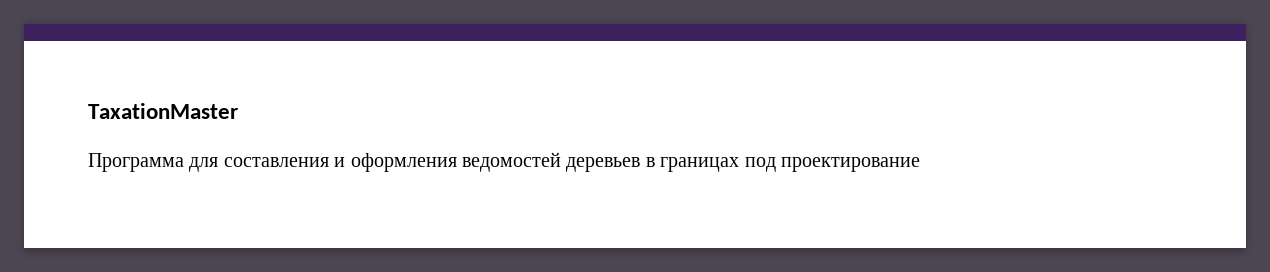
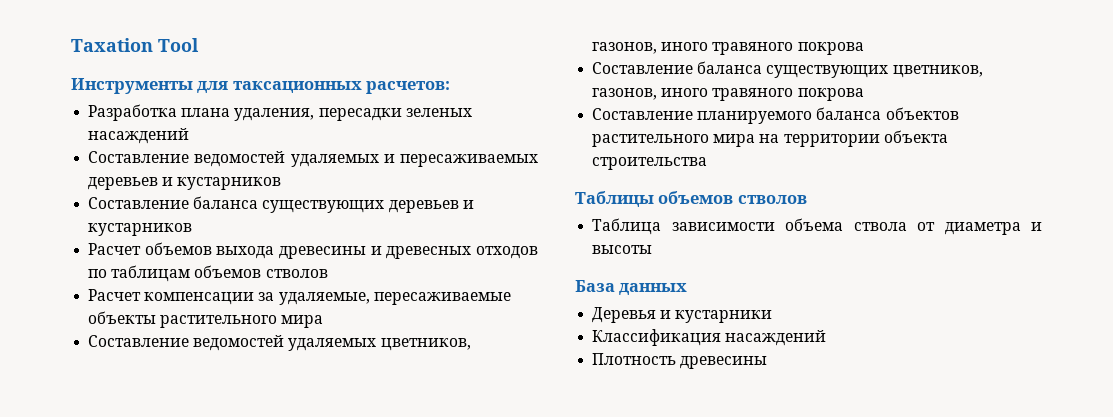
- TaxationMaster
- Программа для составления и оформления ведомостей деревьев в границах под проектирование
+ Taxation Tool
+ Инструменты для таксационных расчетов:
+ Разработка плана удаления, пересадки зеленых насаждений
+ Составление ведомостей удаляемых и пересаживаемых деревьев и кустарников
+ Составление баланса существующих деревьев и кустарников
+ Расчет объемов выхода древесины и древесных отходов по таблицам объемов стволов
+ Расчет компенсации за удаляемые, пересаживаемые объекты растительного мира
+ Составление ведомостей удаляемых цветников, газонов, иного травяного покрова
+ Составление баланса существующих цветников, газонов, иного травяного покрова
+ Составление планируемого баланса объектов растительного мира на территории объекта строительства
+ Таблицы объемов стволов
+ Таблица зависимости объема ствола от диаметра и высоты
+ База данных
+ Деревья и кустарники
+ Классификация насаждений
+ Плотность древесины

